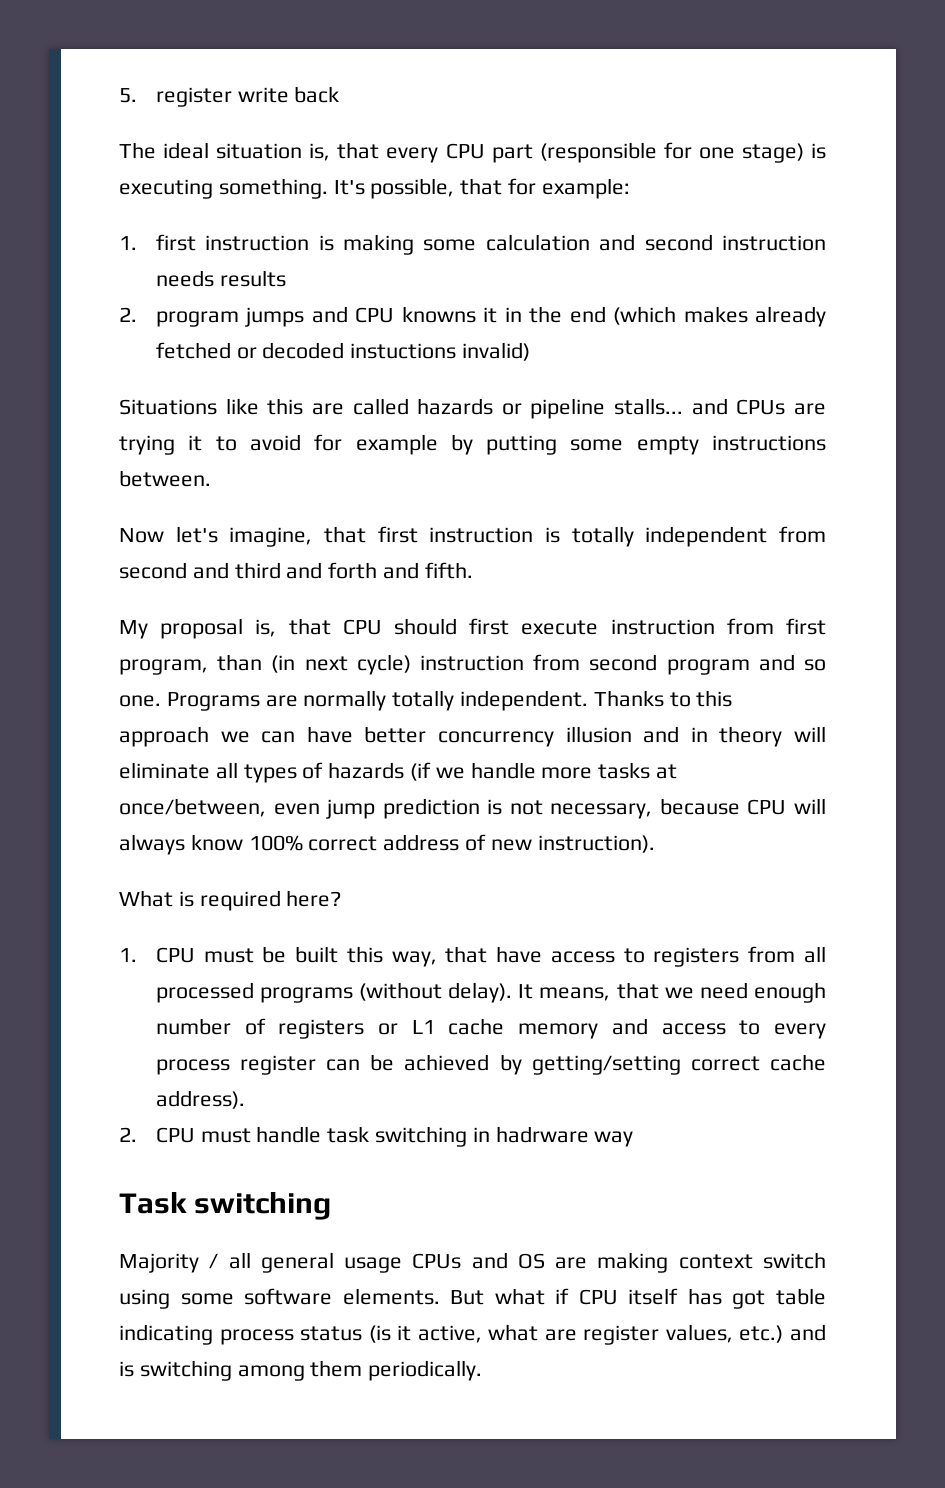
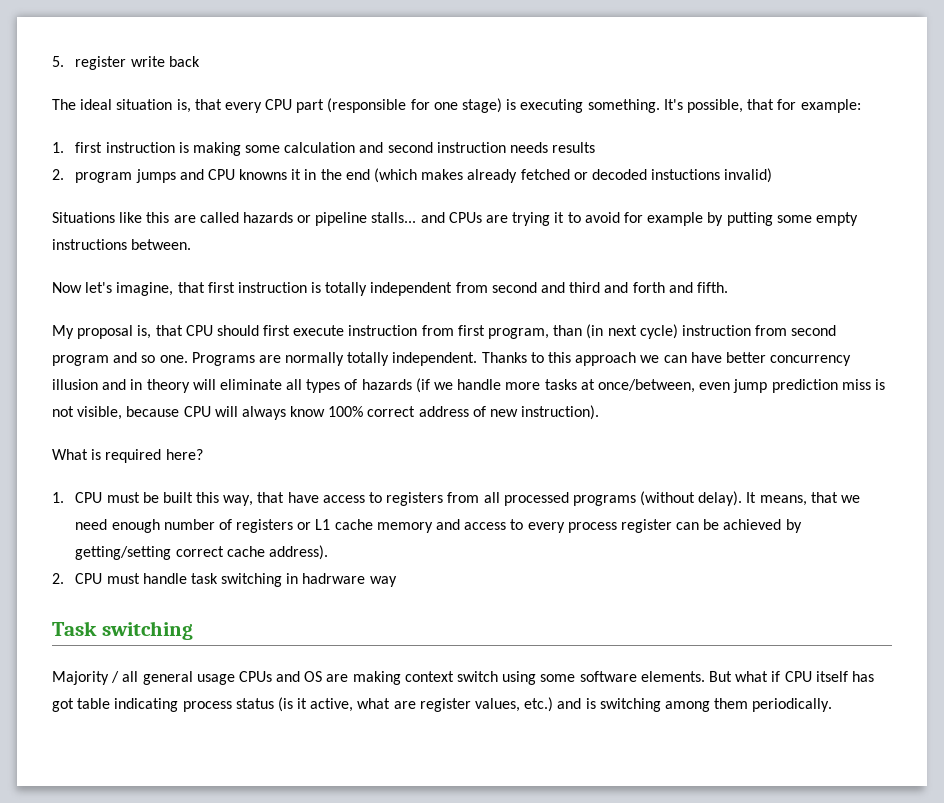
- Thanks to this approach we can have better concurrency illusion and in theory will eliminate all types of hazards (if we handle more tasks at once/between, even jump prediction is not necessary, because CPU will always know 100% correct address of new instruction).
+ Thanks to this approach we can have better concurrency illusion and in theory will eliminate all types of hazards (if we handle more tasks at once/between, even jump prediction miss is not visible, because CPU will always know 100% correct address of new instruction).

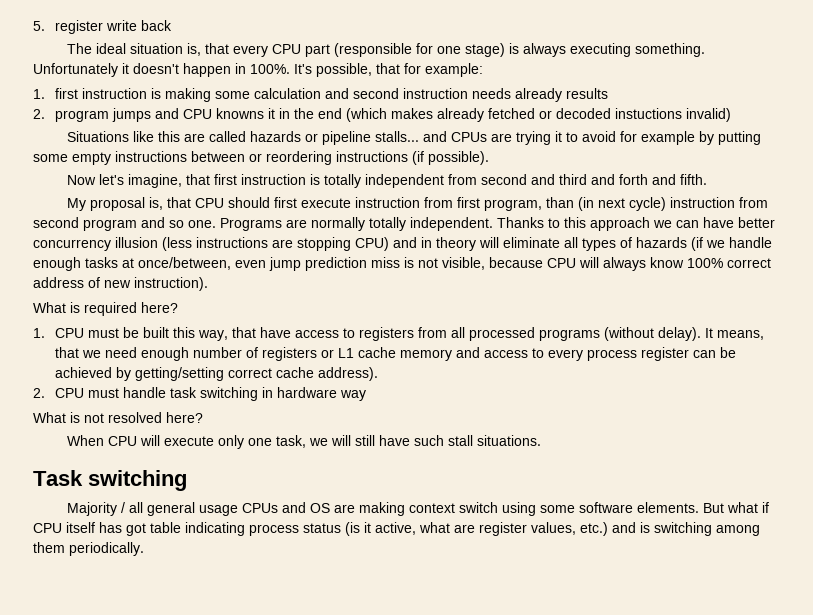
- The ideal situation is, that every CPU part (responsible for one stage) is executing something.
+ The ideal situation is, that every CPU part (responsible for one stage) is always executing something.
+ Unfortunately it doesn't happen in 100%.
- 1. first instruction is making some calculation and second instruction needs results
+ 1. first instruction is making some calculation and second instruction needs already results
- Situations like this are called hazards or pipeline stalls... and CPUs are trying it to avoid for example by putting some empty instructions between.
+ Situations like this are called hazards or pipeline stalls... and CPUs are trying it to avoid for example by putting some empty instructions between or reordering instructions (if possible).
- Thanks to this approach we can have better concurrency illusion and in theory will eliminate all types of hazards (if we handle more tasks at once/between, even jump prediction miss is not visible, because CPU will always know 100% correct address of new instruction).
+ Thanks to this approach we can have better concurrency illusion (less instructions are stopping CPU) and in theory will eliminate all types of hazards (if we handle enough tasks at once/between, even jump prediction miss is not visible, because CPU will always know 100% correct address of new instruction).
- 2. CPU must handle task switching in hadrware way
+ 2. CPU must handle task switching in hardware way
+ What is not resolved here?
+ When CPU will execute only one task, we will still have such stall situations.

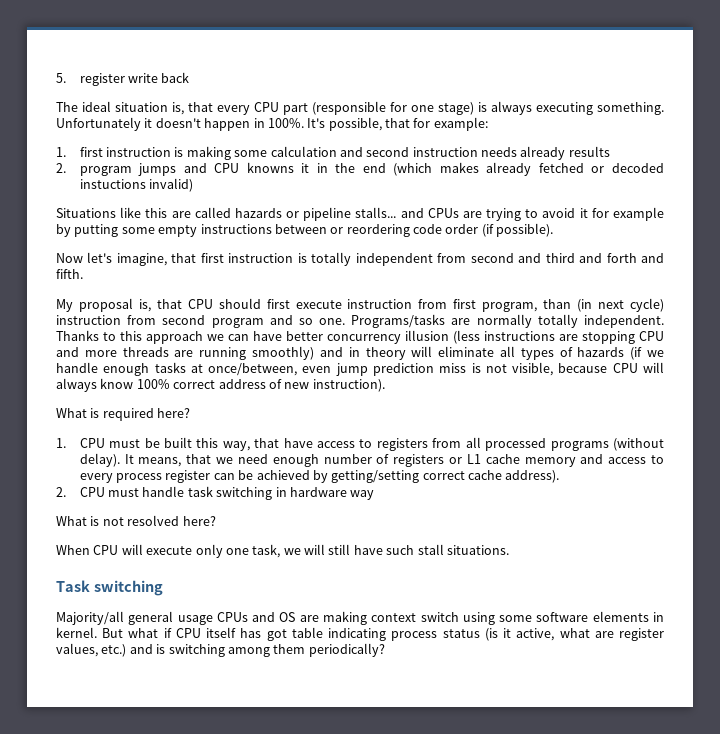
- Situations like this are called hazards or pipeline stalls... and CPUs are trying it to avoid for example by putting some empty instructions between or reordering instructions (if possible).
+ Situations like this are called hazards or pipeline stalls... and CPUs are trying to avoid it for example by putting some empty instructions between or reordering code order (if possible).
- Programs are normally totally independent.
+ Programs/tasks are normally totally independent.
- Thanks to this approach we can have better concurrency illusion (less instructions are stopping CPU) and in theory will eliminate all types of hazards (if we handle enough tasks at once/between, even jump prediction miss is not visible, because CPU will always know 100% correct address of new instruction).
+ Thanks to this approach we can have better concurrency illusion (less instructions are stopping CPU and more threads are running smoothly) and in theory will eliminate all types of hazards (if we handle enough tasks at once/between, even jump prediction miss is not visible, because CPU will always know 100% correct address of new instruction).
- Majority / all general usage CPUs and OS are making context switch using some software elements.
+ Majority/all general usage CPUs and OS are making context switch using some software elements in kernel.
- But what if CPU itself has got table indicating process status (is it active, what are register values, etc.) and is switching among them periodically.
+ But what if CPU itself has got table indicating process status (is it active, what are register values, etc.) and is switching among them periodically?

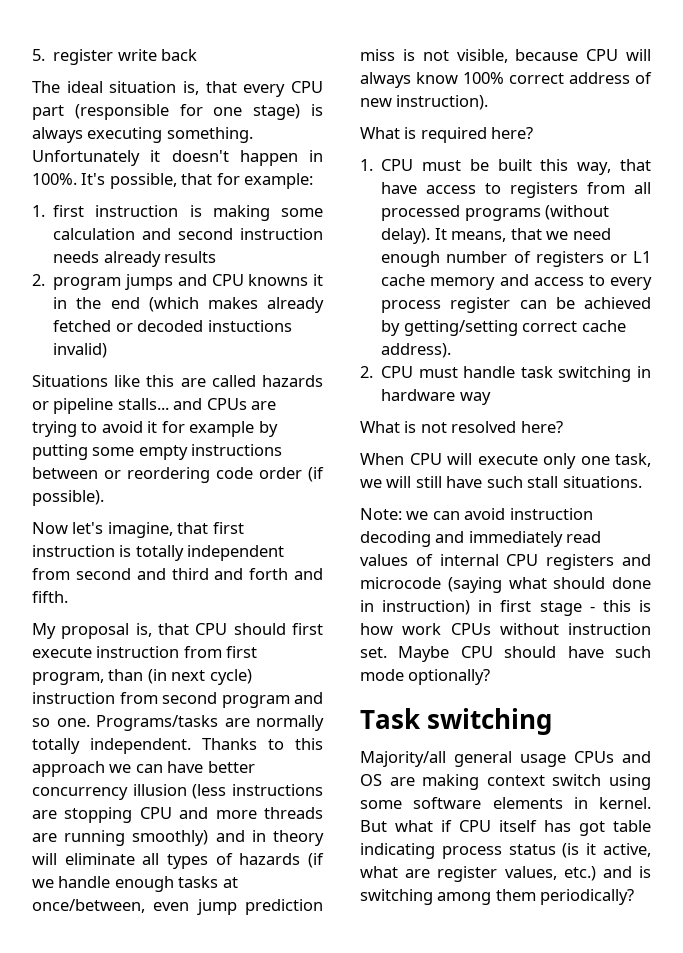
+ Note: we can avoid instruction decoding and immediately read values of internal CPU registers and microcode (saying what should done in instruction) in first stage - this is how work CPUs without instruction set. Maybe CPU should have such mode optionally?

